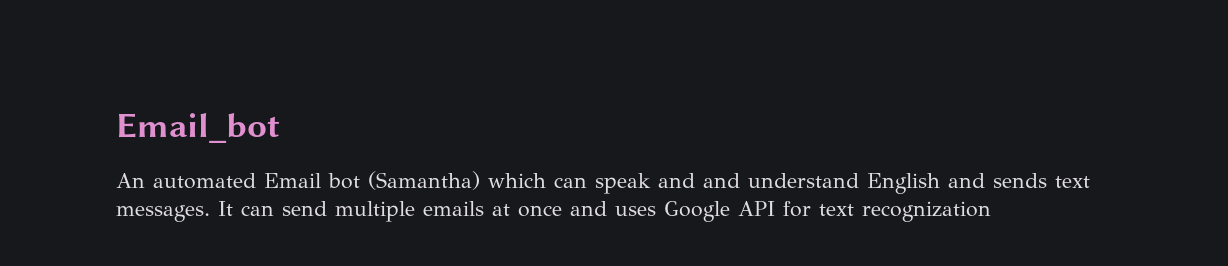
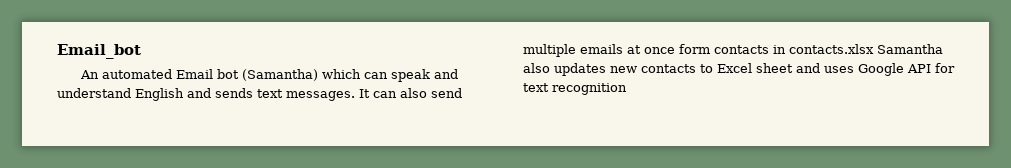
- An automated Email bot (Samantha) which can speak and and understand English and sends text messages.
+ An automated Email bot (Samantha) which can speak and understand English and sends text messages.
- It can send multiple emails at once and uses Google API for text recognization
+ It can also send multiple emails at once form contacts in contacts.xlsx Samantha also updates new contacts to Excel sheet and uses Google API for text recognition

